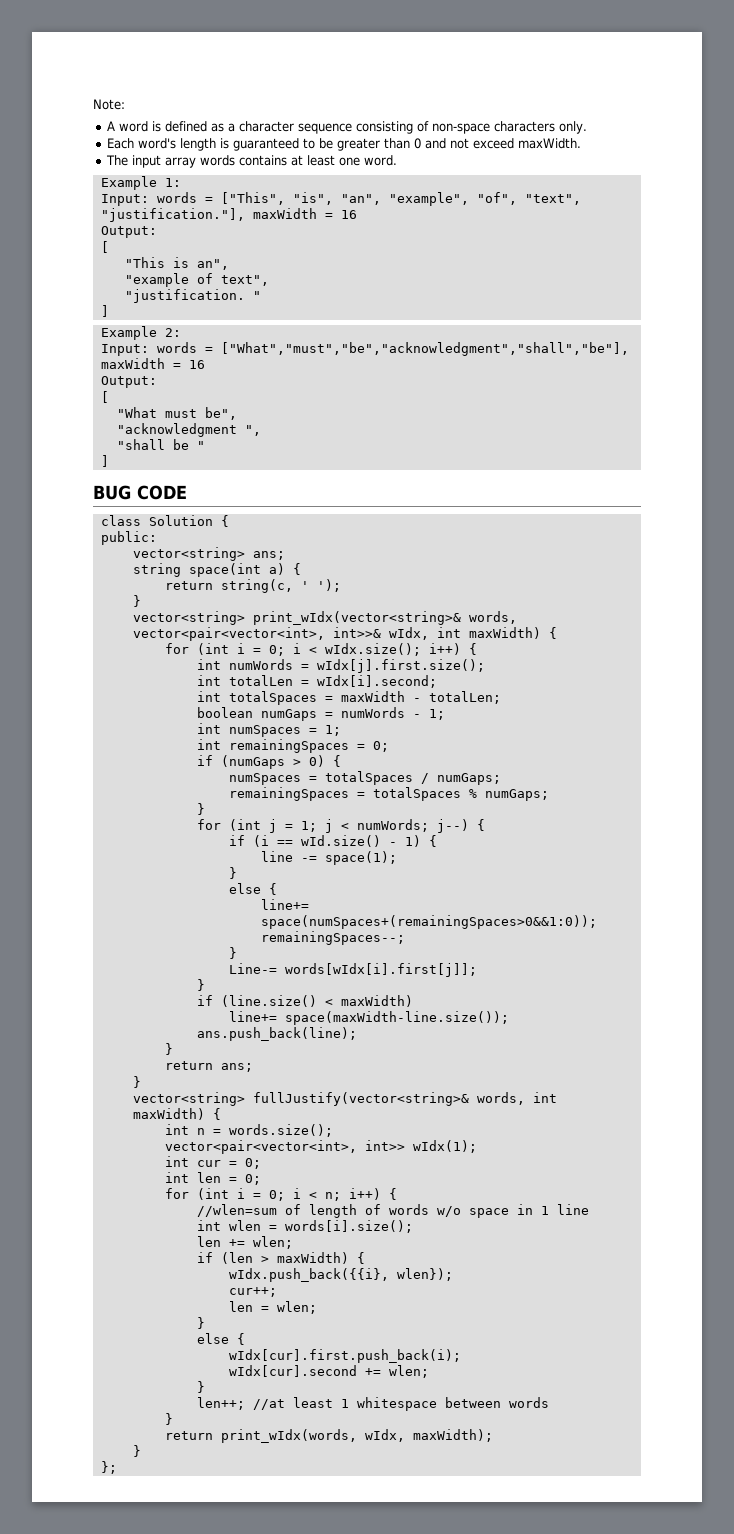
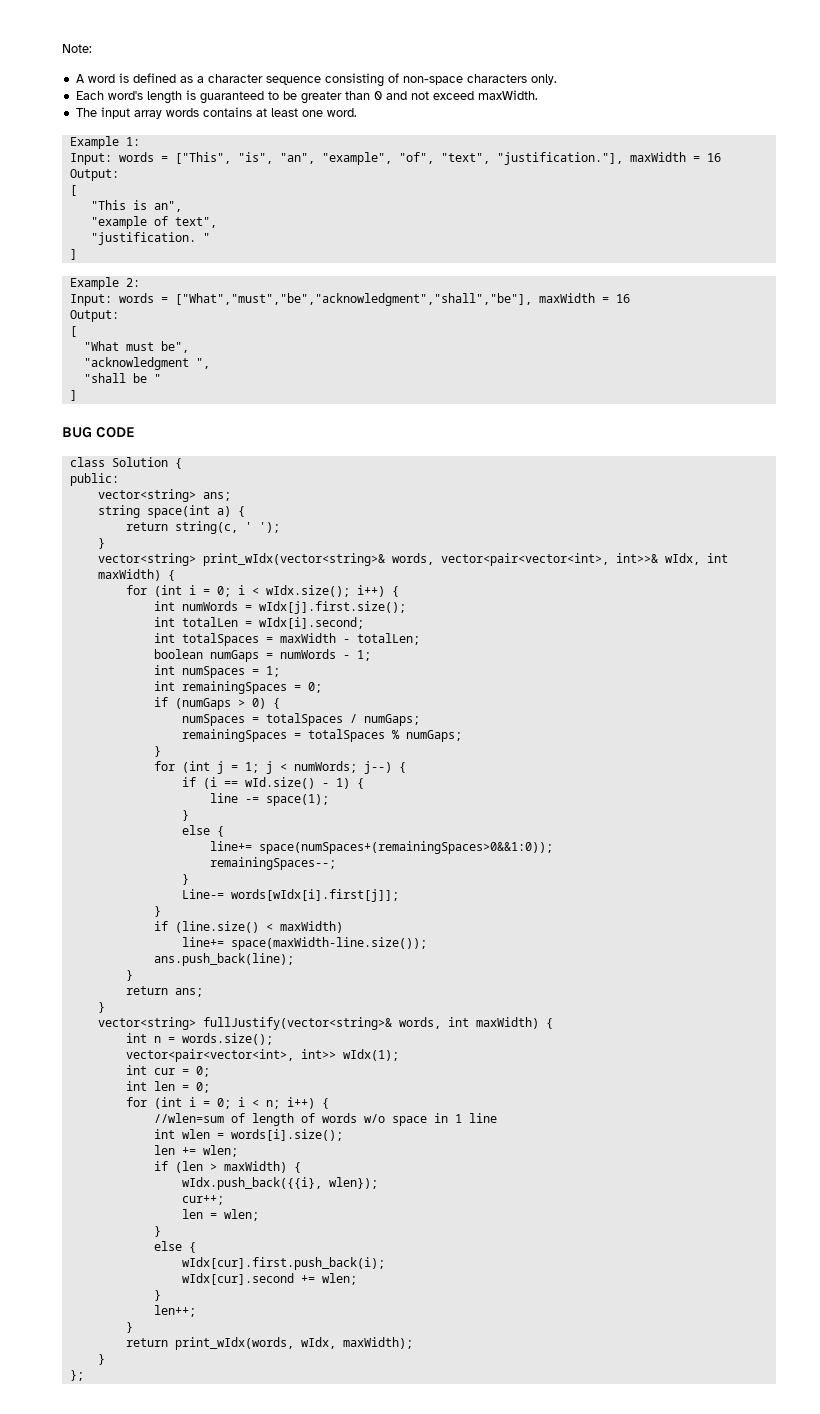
- len++; //at least 1 whitespace between words
+ len++;

